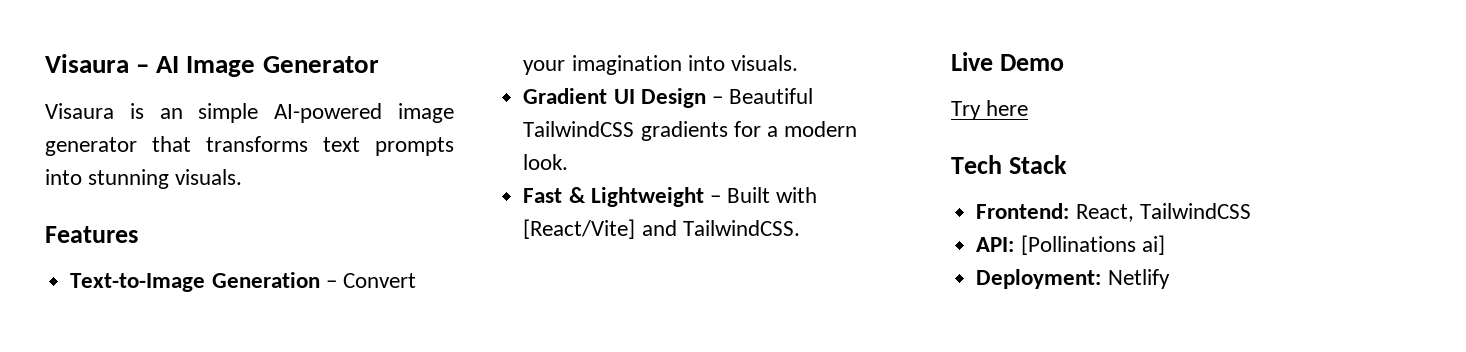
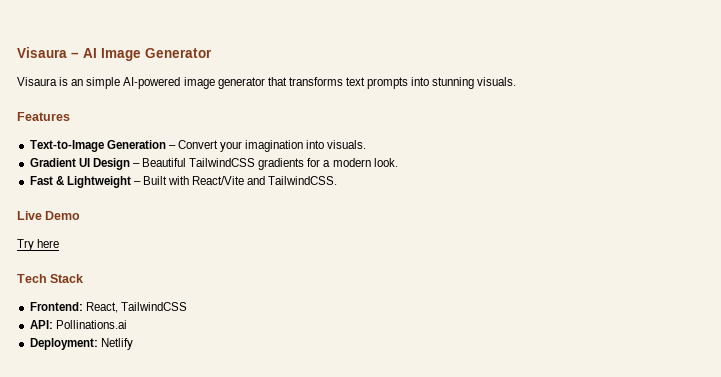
- Fast & Lightweight – Built with [React/Vite] and TailwindCSS.
+ Fast & Lightweight – Built with React/Vite and TailwindCSS.
- API: [Pollinations ai]
+ API: Pollinations.ai

